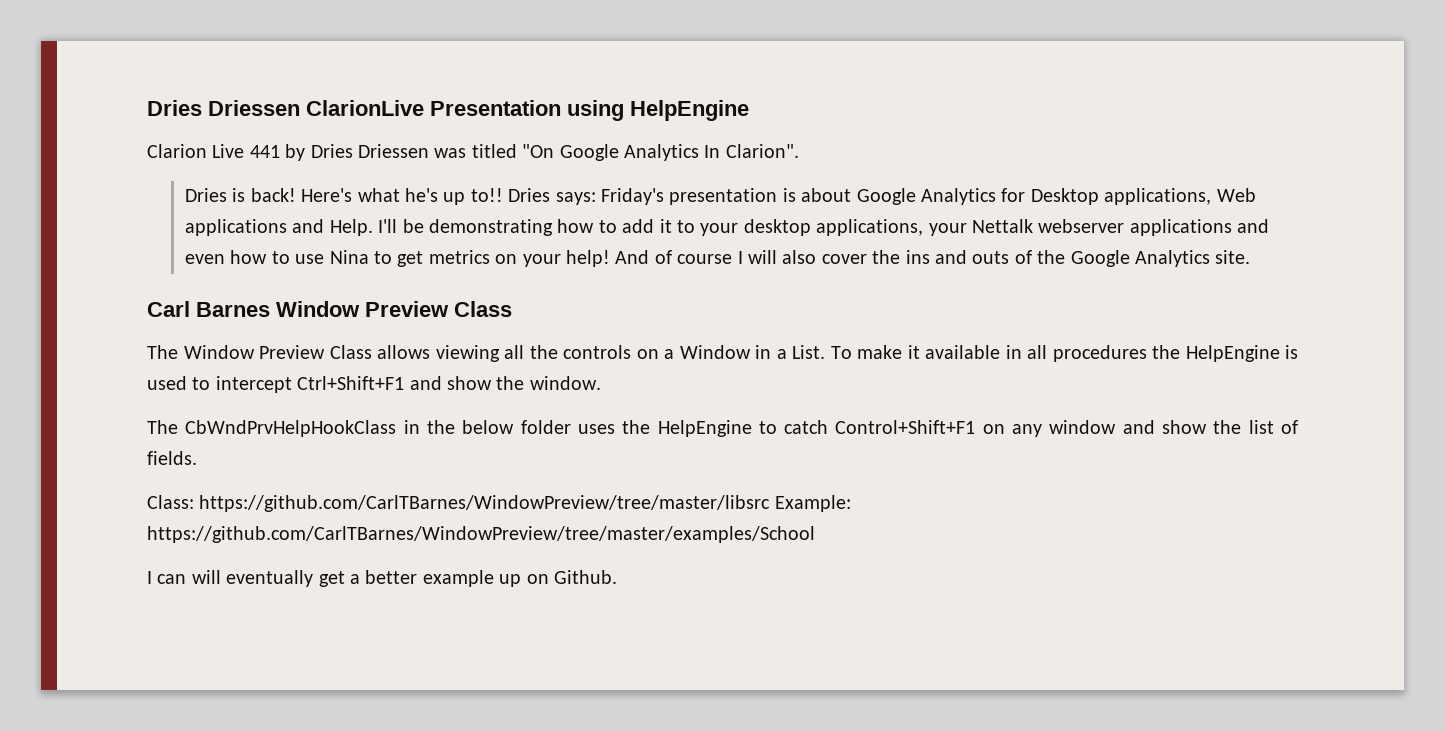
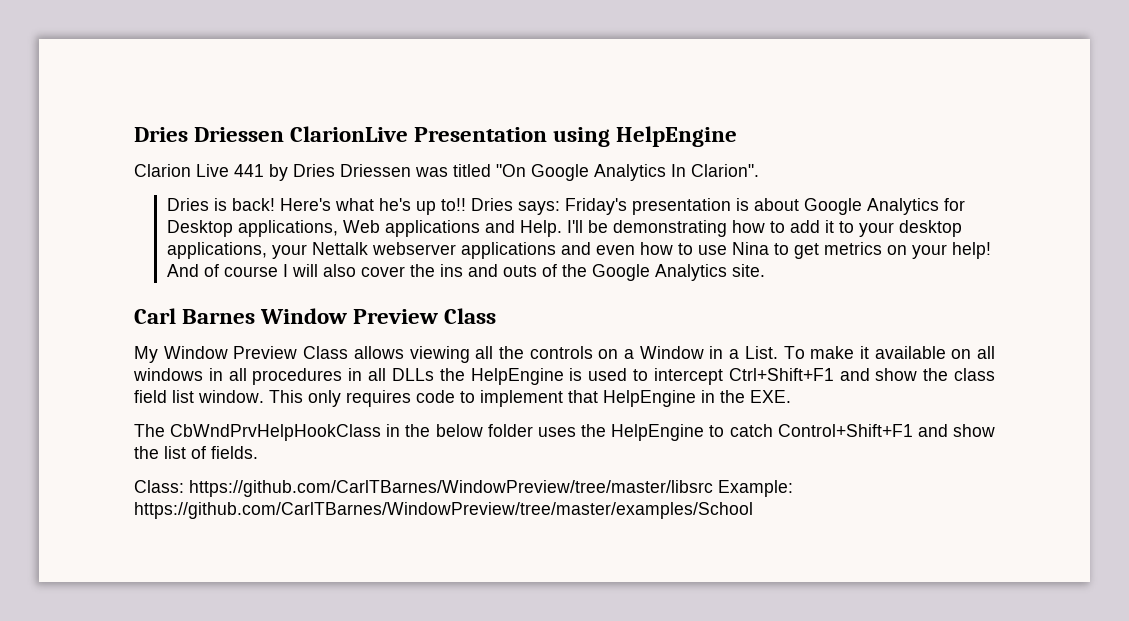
- The Window Preview Class allows viewing all the controls on a Window in a List.
+ My Window Preview Class allows viewing all the controls on a Window in a List.
- To make it available in all procedures the HelpEngine is used to intercept Ctrl+Shift+F1 and show the window.
+ To make it available on all windows in all procedures in all DLLs the HelpEngine is used to intercept Ctrl+Shift+F1 and show the class field list window. This only requires code to implement that HelpEngine in the EXE.
- The CbWndPrvHelpHookClass in the below folder uses the HelpEngine to catch Control+Shift+F1 on any window and show the list of fields.
+ The CbWndPrvHelpHookClass in the below folder uses the HelpEngine to catch Control+Shift+F1 and show the list of fields.
- I can will eventually get a better example up on Github.

